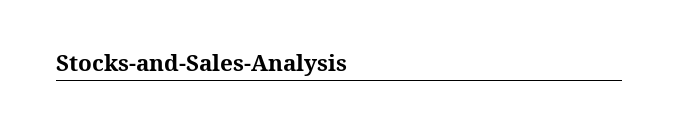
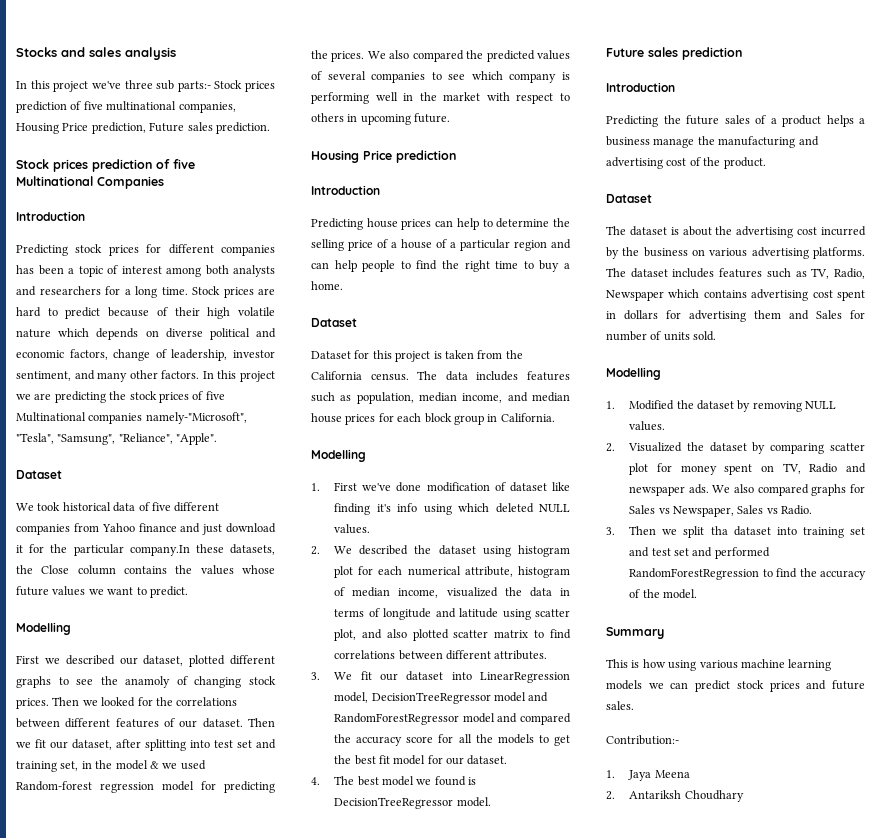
- Stocks-and-Sales-Analysis
+ Stocks and sales analysis
+ In this project we've three sub parts:- Stock prices prediction of five multinational companies, Housing Price prediction, Future sales prediction.
+ Stock prices prediction of five Multinational Companies
+ Introduction
+ Predicting stock prices for different companies has been a topic of interest among both analysts and researchers for a long time. Stock prices are hard to predict because of their high volatile nature which depends on diverse political and economic factors, change of leadership, investor sentiment, and many other factors. In this project we are predicting the stock prices of five Multinational companies namely-"Microsoft", "Tesla", "Samsung", "Reliance", "Apple".
+ Dataset
+ We took historical data of five different companies from Yahoo finance and just download it for the particular company.In these datasets, the Close column contains the values whose future values we want to predict.
+ Modelling
+ First we described our dataset, plotted different graphs to see the anamoly of changing stock prices. Then we looked for the correlations between different features of our dataset. Then we fit our dataset, after splitting into test set and training set, in the model & we used Random-forest regression model for predicting the prices. We also compared the predicted values of several companies to see which company is performing well in the market with respect to others in upcoming future.
+ Housing Price prediction
+ Introduction
+ Predicting house prices can help to determine the selling price of a house of a particular region and can help people to find the right time to buy a home.
+ Dataset
+ Dataset for this project is taken from the California census. The data includes features such as population, median income, and median house prices for each block group in California.
+ Modelling
+ 1. First we've done modification of dataset like finding it's info using which deleted NULL values.
+ 2. We described the dataset using histogram plot for each numerical attribute, histogram of median income, visualized the data in terms of longitude and latitude using scatter plot, and also plotted scatter matrix to find correlations between different attributes.
+ 3. We fit our dataset into LinearRegression model, DecisionTreeRegressor model and RandomForestRegressor model and compared the accuracy score for all the models to get the best fit model for our dataset.
+ 4. The best model we found is DecisionTreeRegressor model.
+ Future sales prediction
+ Introduction
+ Predicting the future sales of a product helps a business manage the manufacturing and advertising cost of the product.
+ Dataset
+ The dataset is about the advertising cost incurred by the business on various advertising platforms. The dataset includes features such as TV, Radio, Newspaper which contains advertising cost spent in dollars for advertising them and Sales for number of units sold.
+ Modelling
+ 1. Modified the dataset by removing NULL values.
+ 2. Visualized the dataset by comparing scatter plot for money spent on TV, Radio and newspaper ads. We also compared graphs for Sales vs Newspaper, Sales vs Radio.
+ 3. Then we split tha dataset into training set and test set and performed RandomForestRegression to find the accuracy of the model.
+ Summary
+ This is how using various machine learning models we can predict stock prices and future sales.
+ Contribution:-
+ 1. Jaya Meena
+ 2. Antariksh Choudhary

